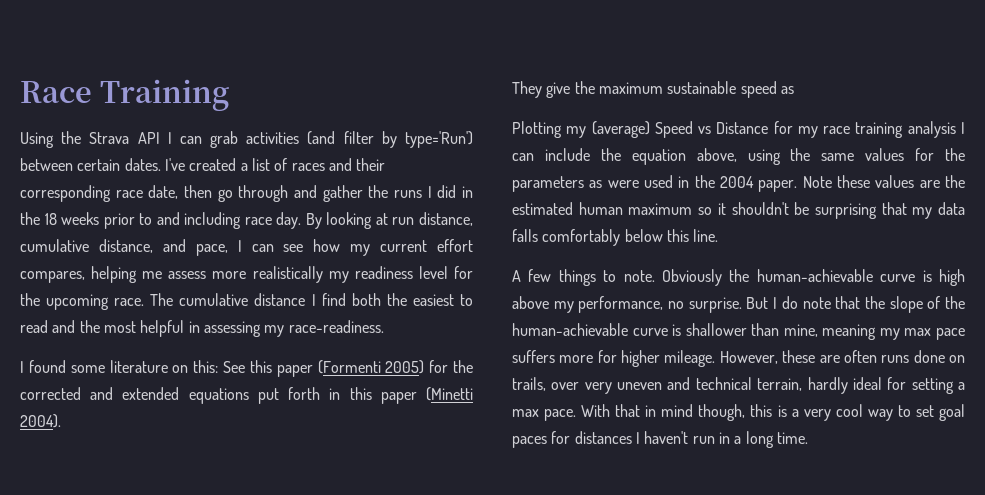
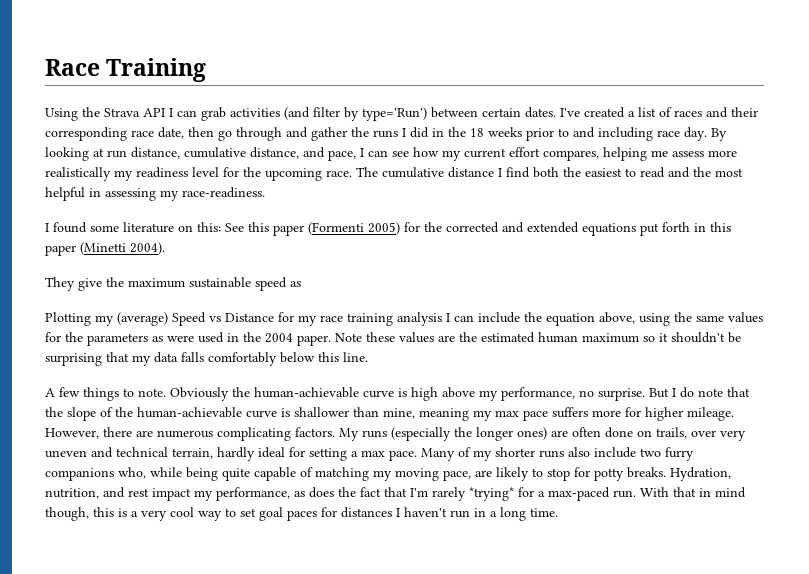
- However, these are often runs done on trails, over very uneven and technical terrain, hardly ideal for setting a max pace.
+ However, there are numerous complicating factors. My runs (especially the longer ones) are often done on trails, over very uneven and technical terrain, hardly ideal for setting a max pace.
+ Many of my shorter runs also include two furry companions who, while being quite capable of matching my moving pace, are likely to stop for potty breaks. Hydration, nutrition, and rest impact my performance, as does the fact that I'm rarely *trying* for a max-paced run.

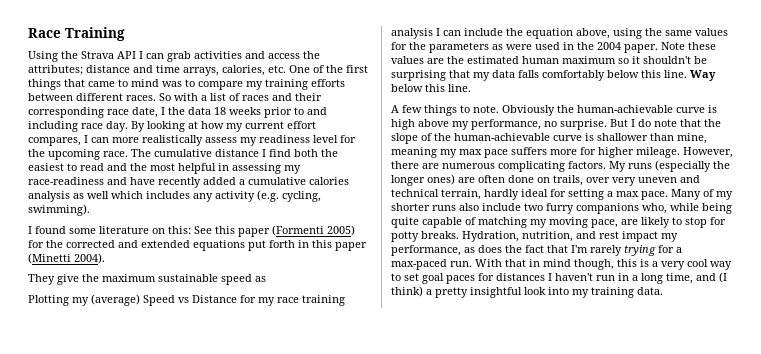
- Using the Strava API I can grab activities (and filter by type='Run') between certain dates. I've created a list of races and their corresponding race date, then go through and gather the runs I did in the 18 weeks prior to and including race day.
+ Using the Strava API I can grab activities and access the attributes; distance and time arrays, calories, etc. One of the first things that came to mind was to compare my training efforts between different races. So with a list of races and their corresponding race date, I the data 18 weeks prior to and including race day.
- By looking at run distance, cumulative distance, and pace, I can see how my current effort compares, helping me assess more realistically my readiness level for the upcoming race.
+ By looking at how my current effort compares, I can more realistically assess my readiness level for the upcoming race.
- The cumulative distance I find both the easiest to read and the most helpful in assessing my race-readiness.
+ The cumulative distance I find both the easiest to read and the most helpful in assessing my race-readiness and have recently added a cumulative calories analysis as well which includes any activity (e.g. cycling, swimming).
+ Way below this line.
- Hydration, nutrition, and rest impact my performance, as does the fact that I'm rarely *trying* for a max-paced run.
+ Hydration, nutrition, and rest impact my performance, as does the fact that I'm rarely trying for a max-paced run.
- With that in mind though, this is a very cool way to set goal paces for distances I haven't run in a long time.
+ With that in mind though, this is a very cool way to set goal paces for distances I haven't run in a long time, and (I think) a pretty insightful look into my training data.

